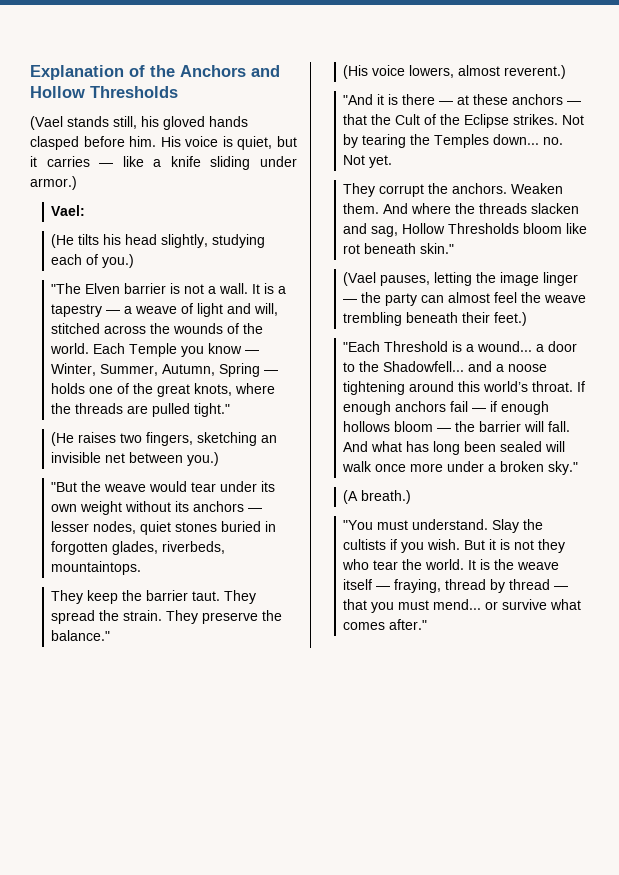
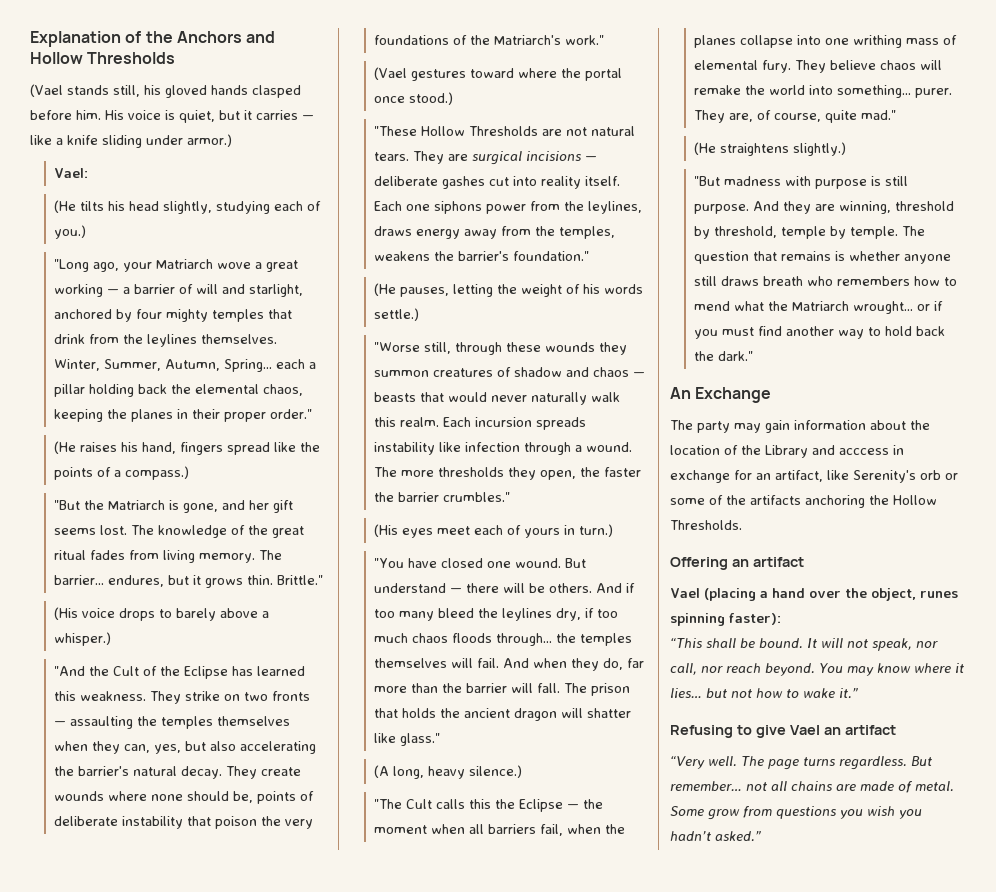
- "The Elven barrier is not a wall. It is a tapestry — a weave of light and will, stitched across the wounds of the world. Each Temple you know — Winter, Summer, Autumn, Spring — holds one of the great knots, where the threads are pulled tight."
- (He raises two fingers, sketching an invisible net between you.)
- "But the weave would tear under its own weight without its anchors — lesser nodes, quiet stones buried in forgotten glades, riverbeds, mountaintops.
- They keep the barrier taut. They spread the strain. They preserve the balance."
- (His voice lowers, almost reverent.)
- "And it is there — at these anchors — that the Cult of the Eclipse strikes. Not by tearing the Temples down... no. Not yet.
- They corrupt the anchors. Weaken them. And where the threads slacken and sag, Hollow Thresholds bloom like rot beneath skin."
- (Vael pauses, letting the image linger — the party can almost feel the weave trembling beneath their feet.)
- "Each Threshold is a wound... a door to the Shadowfell... and a noose tightening around this world’s throat. If enough anchors fail — if enough hollows bloom — the barrier will fall. And what has long been sealed will walk once more under a broken sky."
- (A breath.)
- "You must understand. Slay the cultists if you wish. But it is not they who tear the world. It is the weave itself — fraying, thread by thread — that you must mend... or survive what comes after."
+ "Long ago, your Matriarch wove a great working — a barrier of will and starlight, anchored by four mighty temples that drink from the leylines themselves. Winter, Summer, Autumn, Spring... each a pillar holding back the elemental chaos, keeping the planes in their proper order."
+ (He raises his hand, fingers spread like the points of a compass.)
+ "But the Matriarch is gone, and her gift seems lost. The knowledge of the great ritual fades from living memory. The barrier... endures, but it grows thin. Brittle."
+ (His voice drops to barely above a whisper.)
+ "And the Cult of the Eclipse has learned this weakness. They strike on two fronts — assaulting the temples themselves when they can, yes, but also accelerating the barrier's natural decay. They create wounds where none should be, points of deliberate instability that poison the very foundations of the Matriarch's work."
+ (Vael gestures toward where the portal once stood.)
+ "These Hollow Thresholds are not natural tears. They are surgical incisions — deliberate gashes cut into reality itself. Each one siphons power from the leylines, draws energy away from the temples, weakens the barrier's foundation."
+ (He pauses, letting the weight of his words settle.)
+ "Worse still, through these wounds they summon creatures of shadow and chaos — beasts that would never naturally walk this realm. Each incursion spreads instability like infection through a wound. The more thresholds they open, the faster the barrier crumbles."
+ (His eyes meet each of yours in turn.)
+ "You have closed one wound. But understand — there will be others. And if too many bleed the leylines dry, if too much chaos floods through... the temples themselves will fail. And when they do, far more than the barrier will fall. The prison that holds the ancient dragon will shatter like glass."
+ (A long, heavy silence.)
+ "The Cult calls this the Eclipse — the moment when all barriers fail, when the planes collapse into one writhing mass of elemental fury. They believe chaos will remake the world into something... purer. They are, of course, quite mad."
+ (He straightens slightly.)
+ "But madness with purpose is still purpose. And they are winning, threshold by threshold, temple by temple. The question that remains is whether anyone still draws breath who remembers how to mend what the Matriarch wrought... or if you must find another way to hold back the dark."
+ An Exchange
+ The party may gain information about the location of the Library and acccess in exchange for an artifact, like Serenity's orb or some of the artifacts anchoring the Hollow Thresholds.
+ Offering an artifact
+ Vael (placing a hand over the object, runes spinning faster):
+ “This shall be bound. It will not speak, nor call, nor reach beyond. You may know where it lies… but not how to wake it.”
+ Refusing to give Vael an artifact
+ “Very well. The page turns regardless. But remember… not all chains are made of metal. Some grow from questions you wish you hadn’t asked.”

